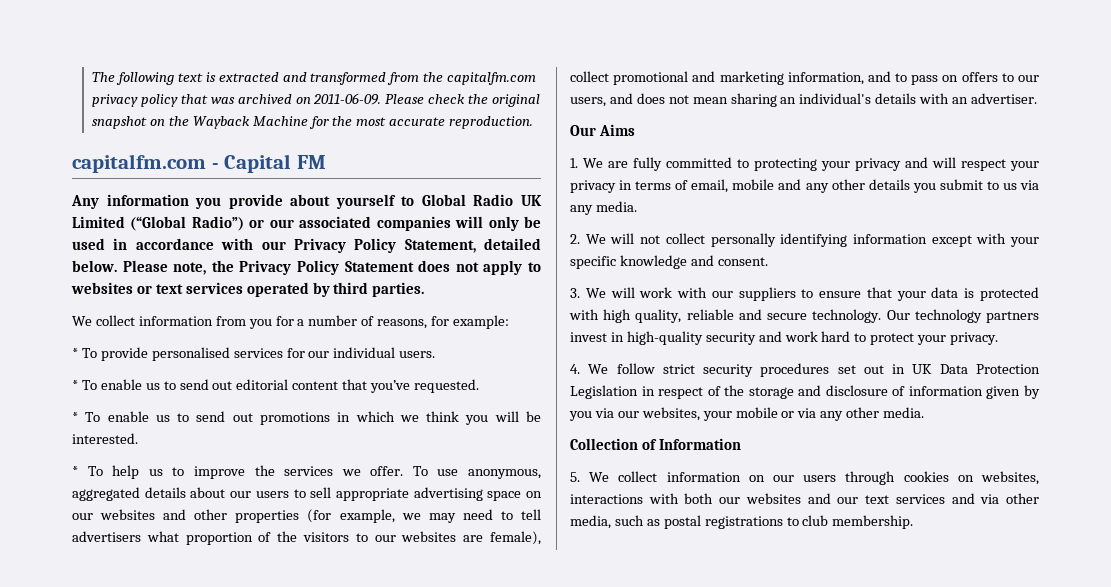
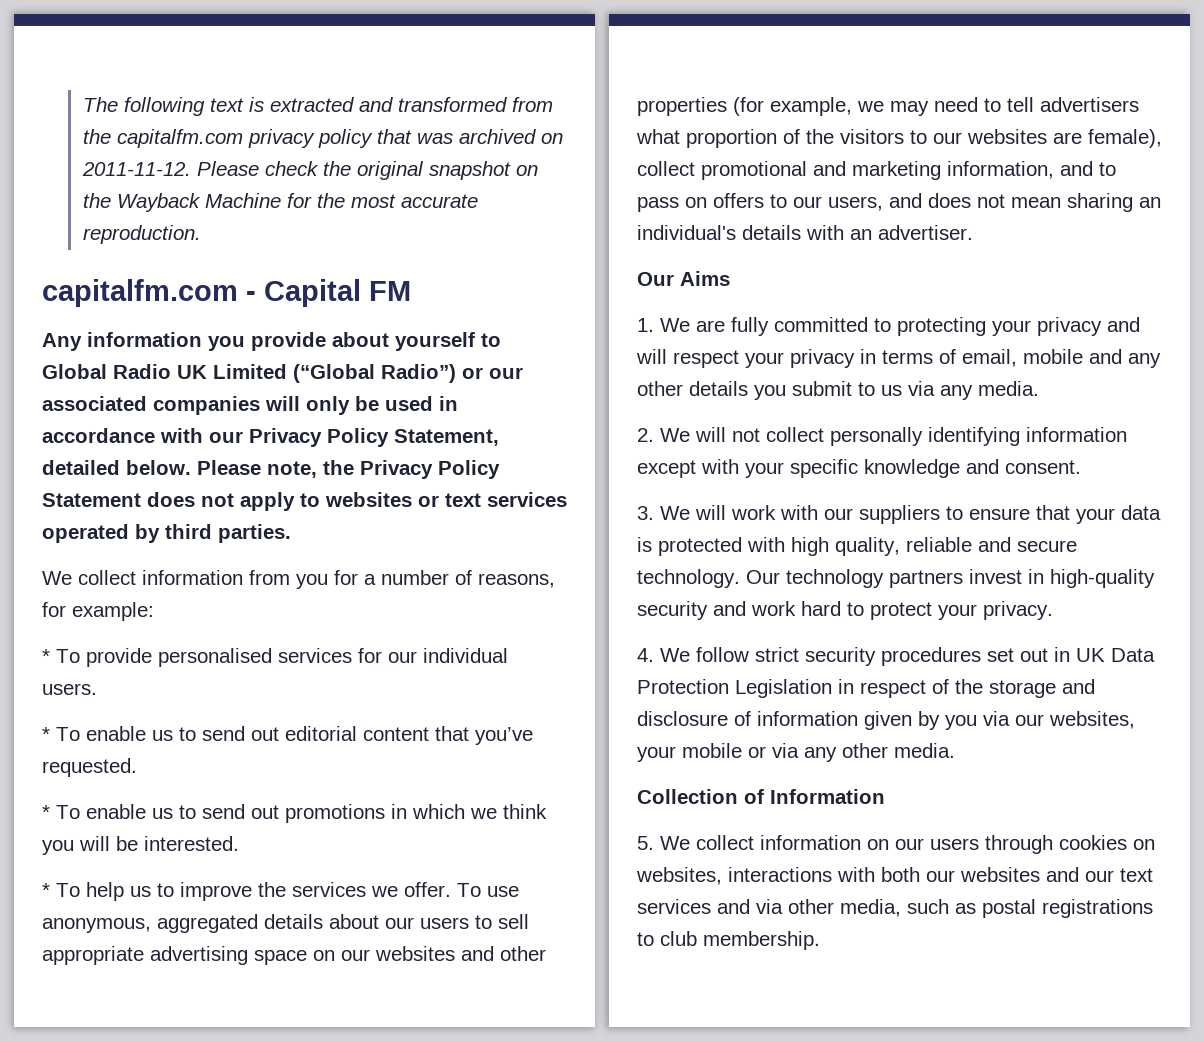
- The following text is extracted and transformed from the capitalfm.com privacy policy that was archived on 2011-06-09.
+ The following text is extracted and transformed from the capitalfm.com privacy policy that was archived on 2011-11-12.

